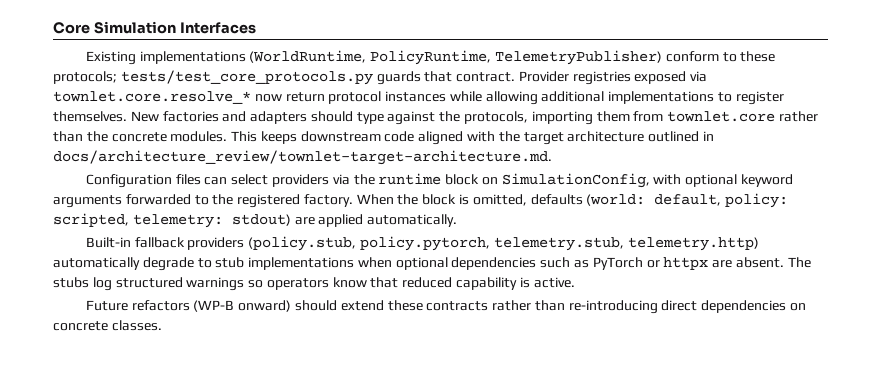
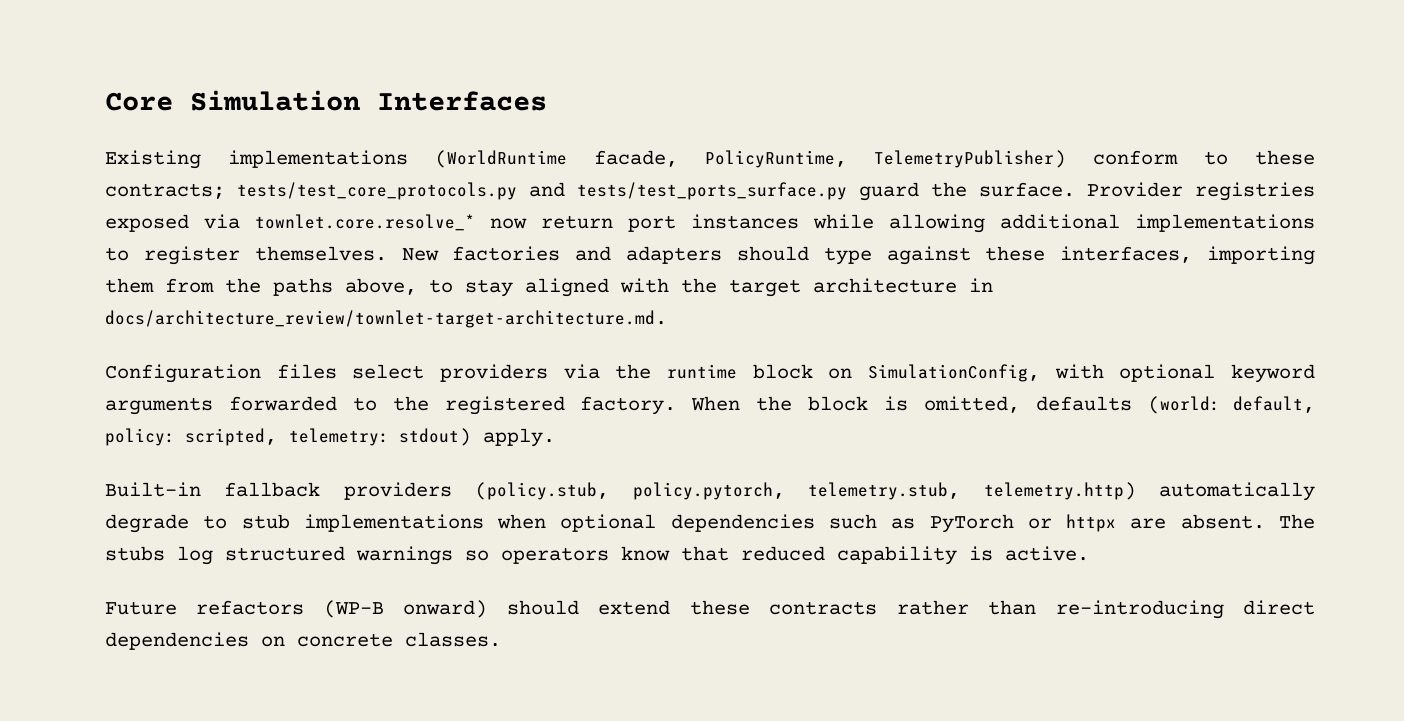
- Existing implementations (WorldRuntime, PolicyRuntime, TelemetryPublisher) conform to these protocols; tests/test_core_protocols.py guards that contract.
+ Existing implementations (WorldRuntime facade, PolicyRuntime, TelemetryPublisher) conform to these contracts; tests/test_core_protocols.py and tests/test_ports_surface.py guard the surface.
- Provider registries exposed via townlet.core.resolve_* now return protocol instances while allowing additional implementations to register themselves.
+ Provider registries exposed via townlet.core.resolve_* now return port instances while allowing additional implementations to register themselves.
- New factories and adapters should type against the protocols, importing them from townlet.core rather than the concrete modules. This keeps downstream code aligned with the target architecture outlined in docs/architecture_review/townlet-target-architecture.md.
+ New factories and adapters should type against these interfaces, importing them from the paths above, to stay aligned with the target architecture in docs/architecture_review/townlet-target-architecture.md.
- Configuration files can select providers via the runtime block on SimulationConfig, with optional keyword arguments forwarded to the registered factory.
+ Configuration files select providers via the runtime block on SimulationConfig, with optional keyword arguments forwarded to the registered factory.
- When the block is omitted, defaults (world: default, policy: scripted, telemetry: stdout) are applied automatically.
+ When the block is omitted, defaults (world: default, policy: scripted, telemetry: stdout) apply.

